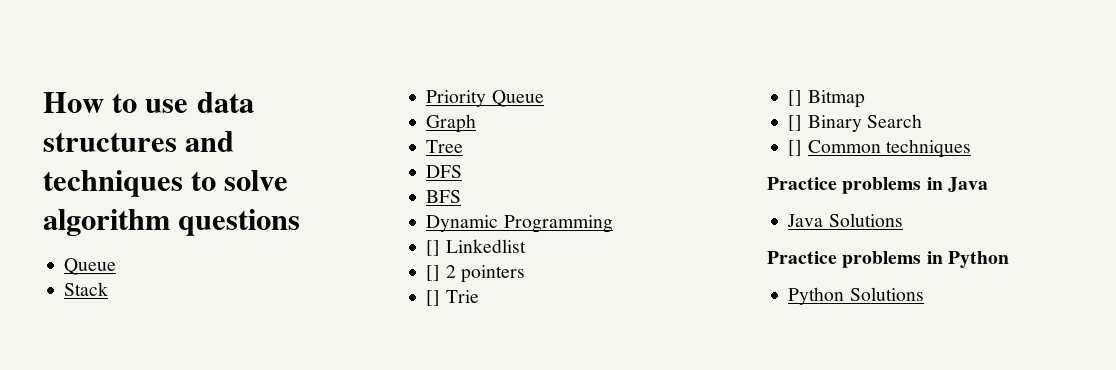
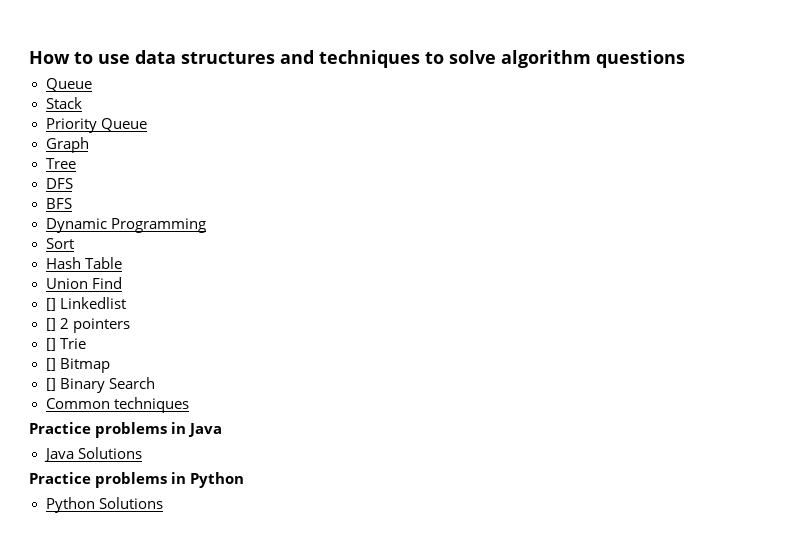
+ Sort
+ Hash Table
+ Union Find
- [] Common techniques
+ Common techniques

